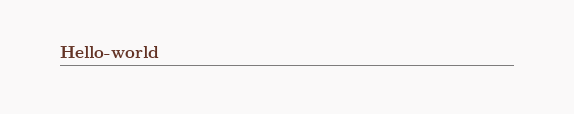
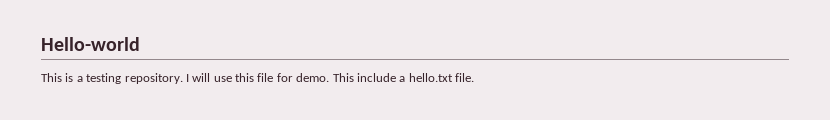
+ This is a testing repository. I will use this file for demo. This include a hello.txt file.

